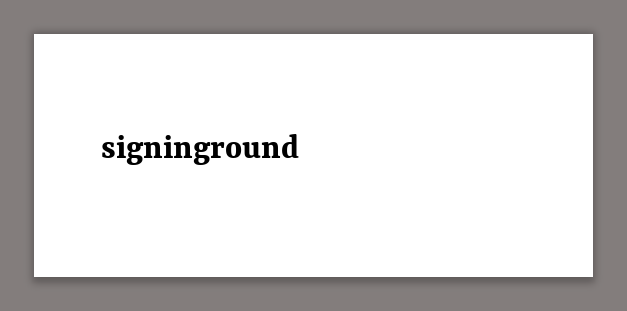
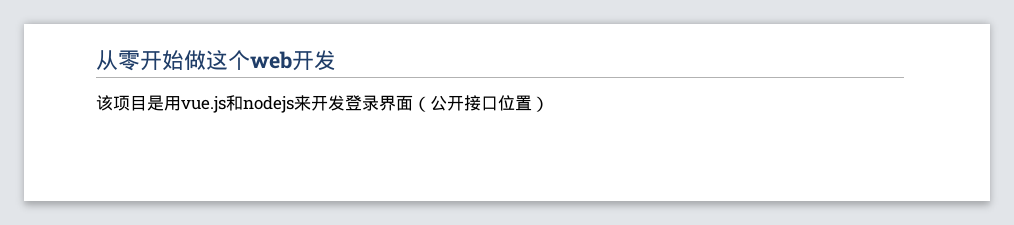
- signinground
+ 从零开始做这个web开发
+ 该项目是用vue.js和nodejs来开发登录界面（公开接口位置）

